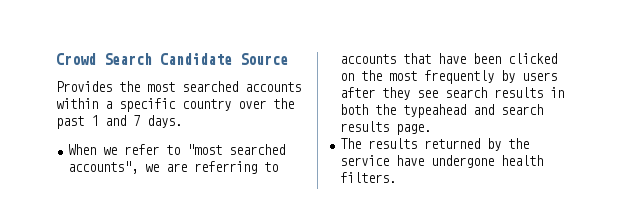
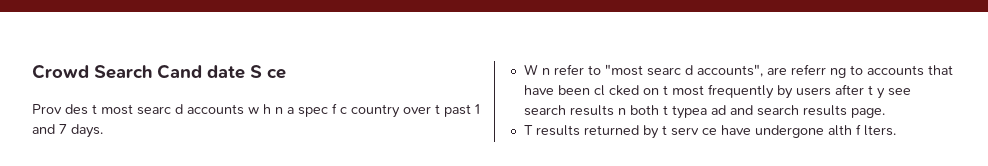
- Crowd Search Candidate Source
- Provides the most searched accounts within a specific country over the past 1 and 7 days.
+ Crowd Search Cand date S ce
+ Prov des t most searc d accounts w h n a spec f c country over t past 1 and 7 days.
- When we refer to "most searched accounts", we are referring to accounts that have been clicked on the most frequently by users after they see search results in both the typeahead and search results page.
+ W n refer to "most searc d accounts", are referr ng to accounts that have been cl cked on t most frequently by users after t y see search results n both t typea ad and search results page.
- The results returned by the service have undergone health filters.
+ T results returned by t serv ce have undergone alth f lters.

